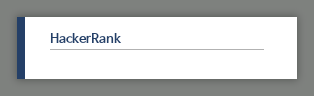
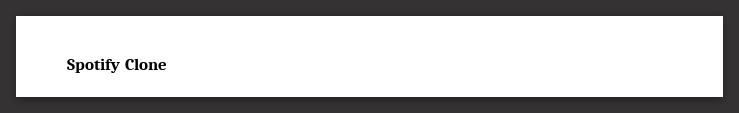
- HackerRank
+ Spotify Clone

